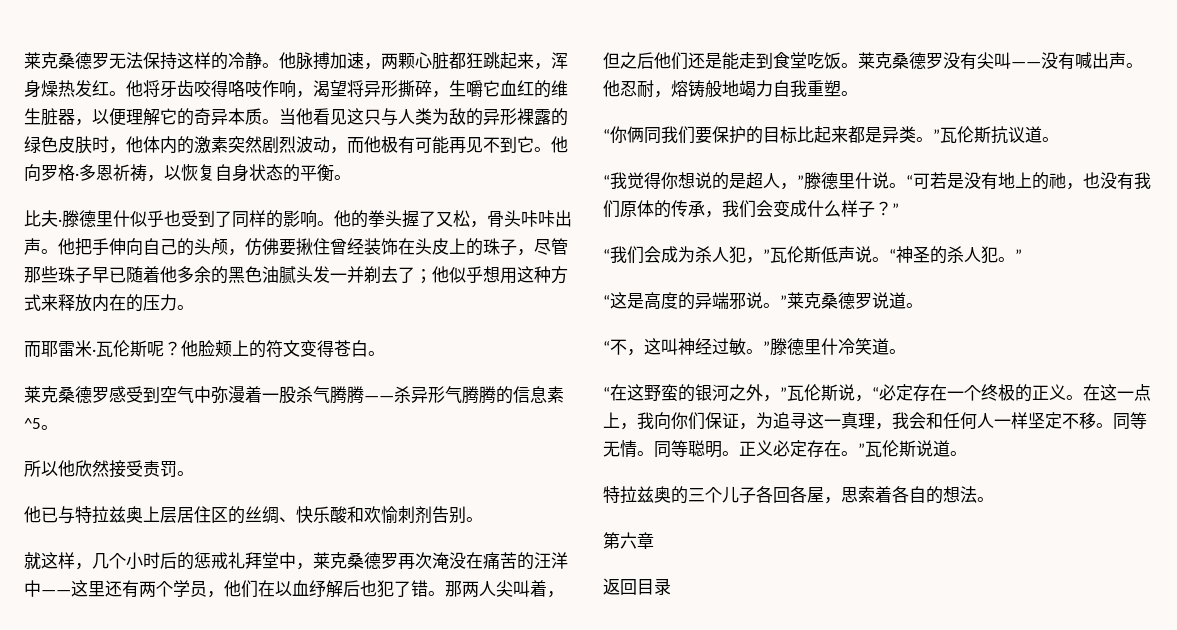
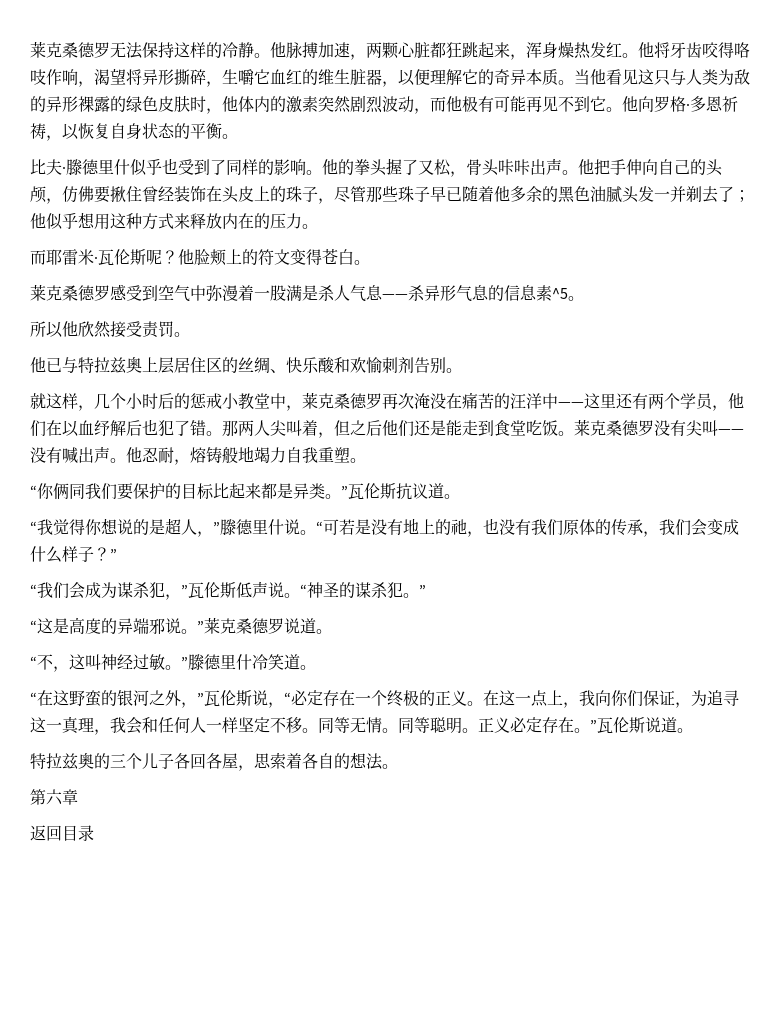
- 莱克桑德罗感受到空气中弥漫着一股杀气腾腾——杀异形气腾腾的信息素^5。
+ 莱克桑德罗感受到空气中弥漫着一股满是杀人气息——杀异形气息的信息素^5。
- 就这样，几个小时后的惩戒礼拜堂中，莱克桑德罗再次淹没在痛苦的汪洋中——这里还有两个学员，他们在以血纾解后也犯了错。
+ 就这样，几个小时后的惩戒小教堂中，莱克桑德罗再次淹没在痛苦的汪洋中——这里还有两个学员，他们在以血纾解后也犯了错。
- “我们会成为杀人犯，”瓦伦斯低声说。
+ “我们会成为谋杀犯，”瓦伦斯低声说。
- “神圣的杀人犯。”
+ “神圣的谋杀犯。”

